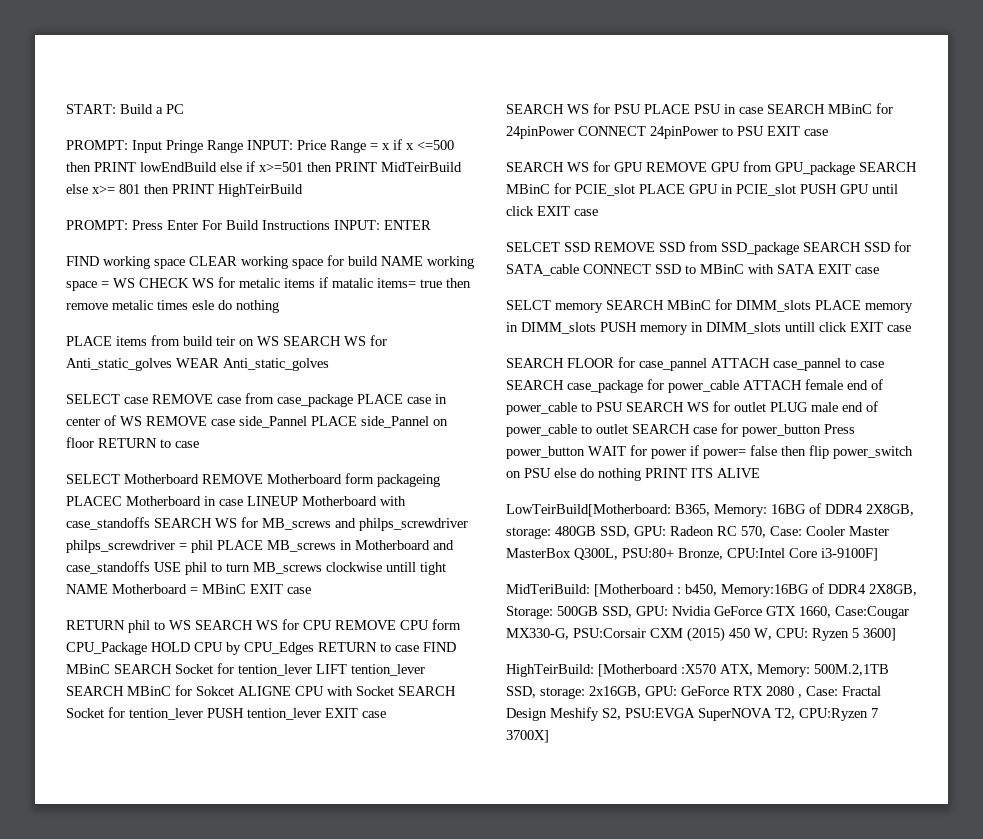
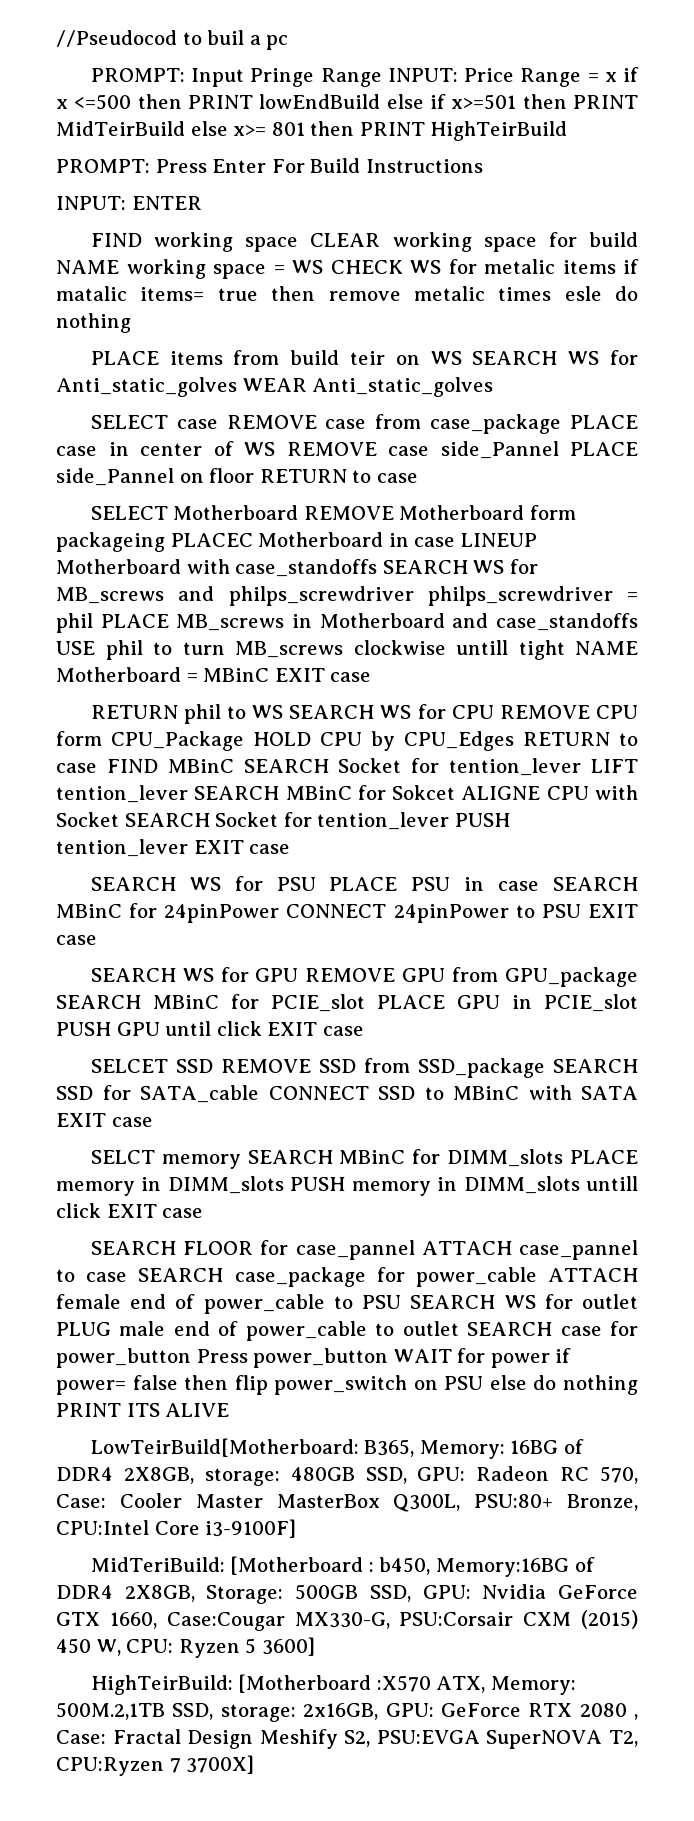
- START: Build a PC
+ //Pseudocod to buil a pc
- PROMPT: Press Enter For Build Instructions INPUT: ENTER
+ PROMPT: Press Enter For Build Instructions
+ INPUT: ENTER

